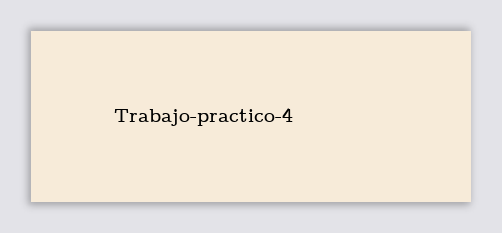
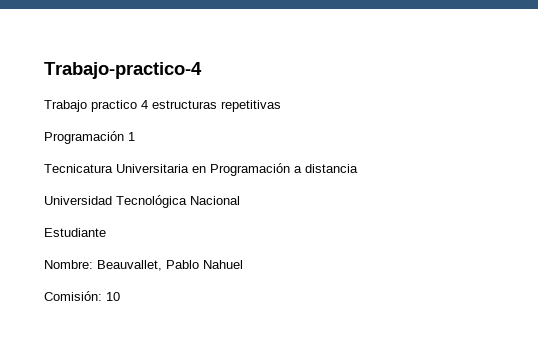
+ Trabajo practico 4 estructuras repetitivas
+ Programación 1
+ Tecnicatura Universitaria en Programación a distancia
+ Universidad Tecnológica Nacional
+ Estudiante
+ Nombre: Beauvallet, Pablo Nahuel
+ Comisión: 10

